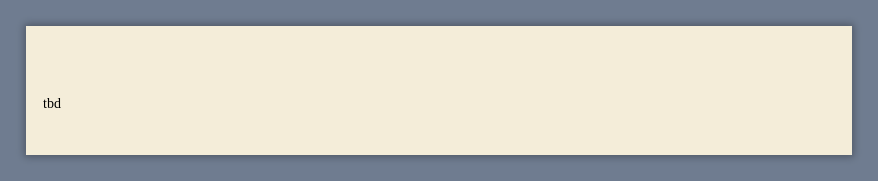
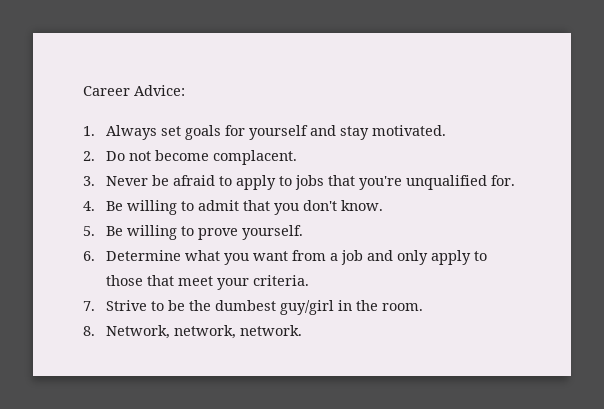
- tbd
+ Career Advice:
+ 1. Always set goals for yourself and stay motivated.
+ 2. Do not become complacent.
+ 3. Never be afraid to apply to jobs that you're unqualified for.
+ 4. Be willing to admit that you don't know.
+ 5. Be willing to prove yourself.
+ 6. Determine what you want from a job and only apply to those that meet your criteria.
+ 7. Strive to be the dumbest guy/girl in the room.
+ 8. Network, network, network.

